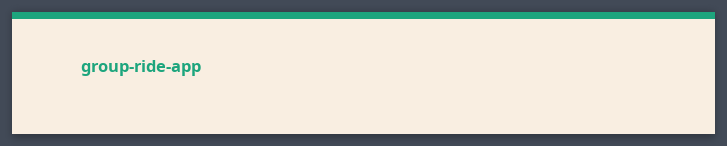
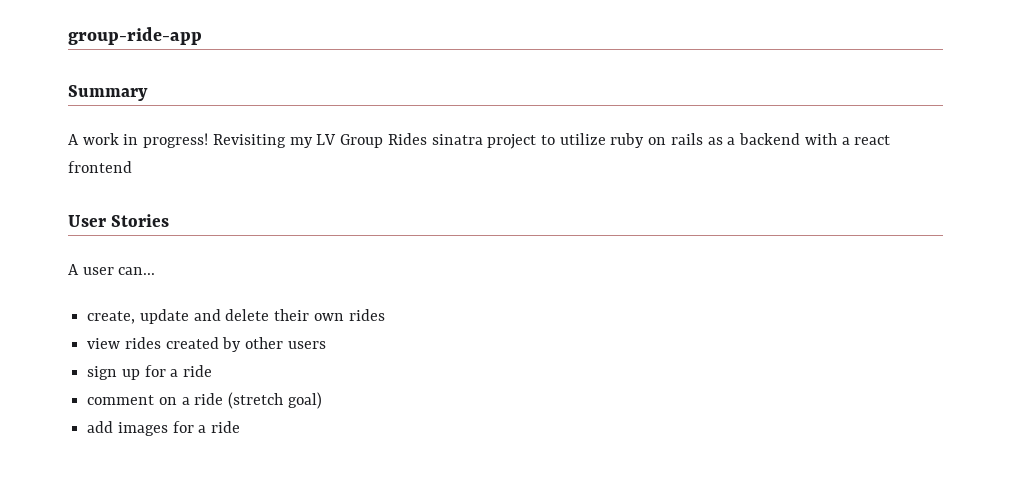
+ Summary
+ A work in progress! Revisiting my LV Group Rides sinatra project to utilize ruby on rails as a backend with a react frontend
+ User Stories
+ A user can...
+ create, update and delete their own rides
+ view rides created by other users
+ sign up for a ride
+ comment on a ride (stretch goal)
+ add images for a ride

